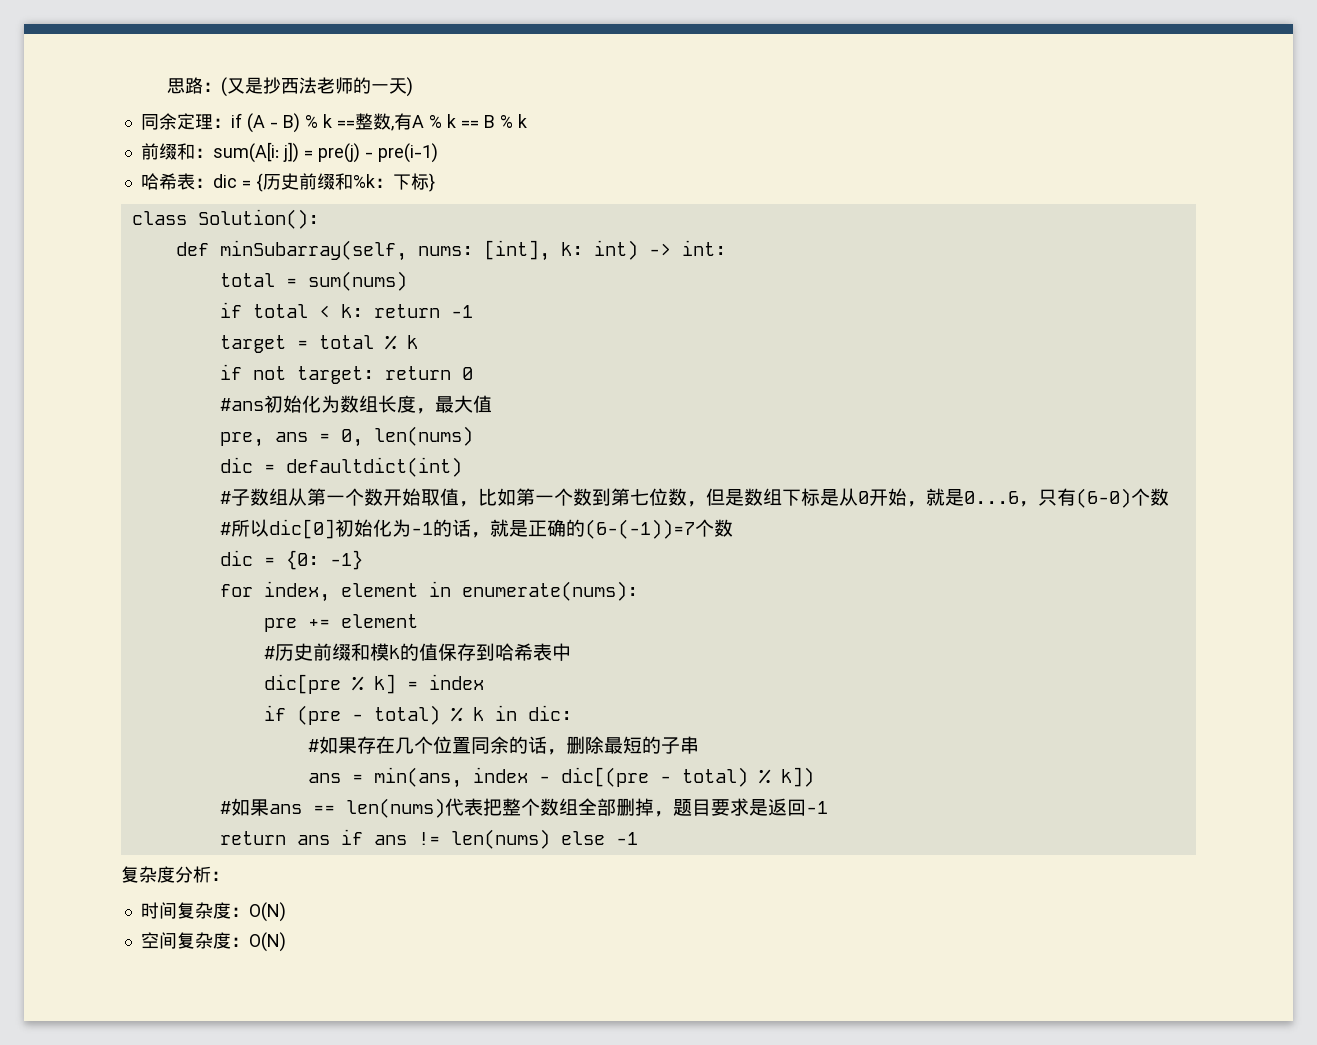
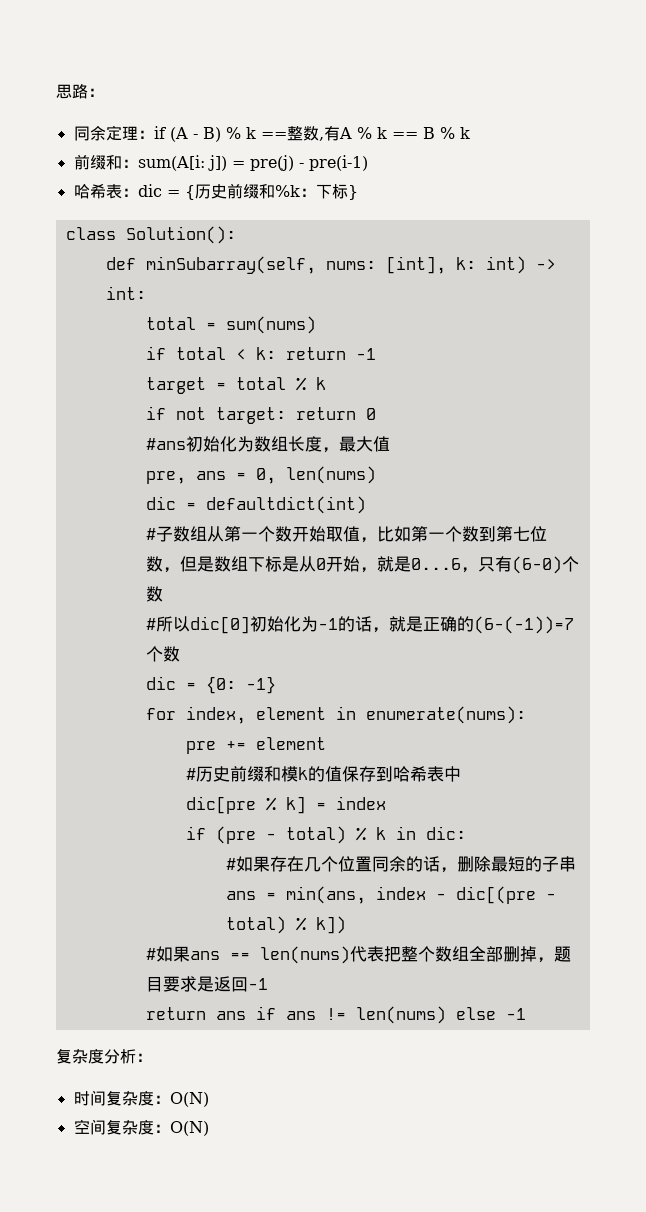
- 思路：(又是抄西法老师的一天)
+ 思路：

